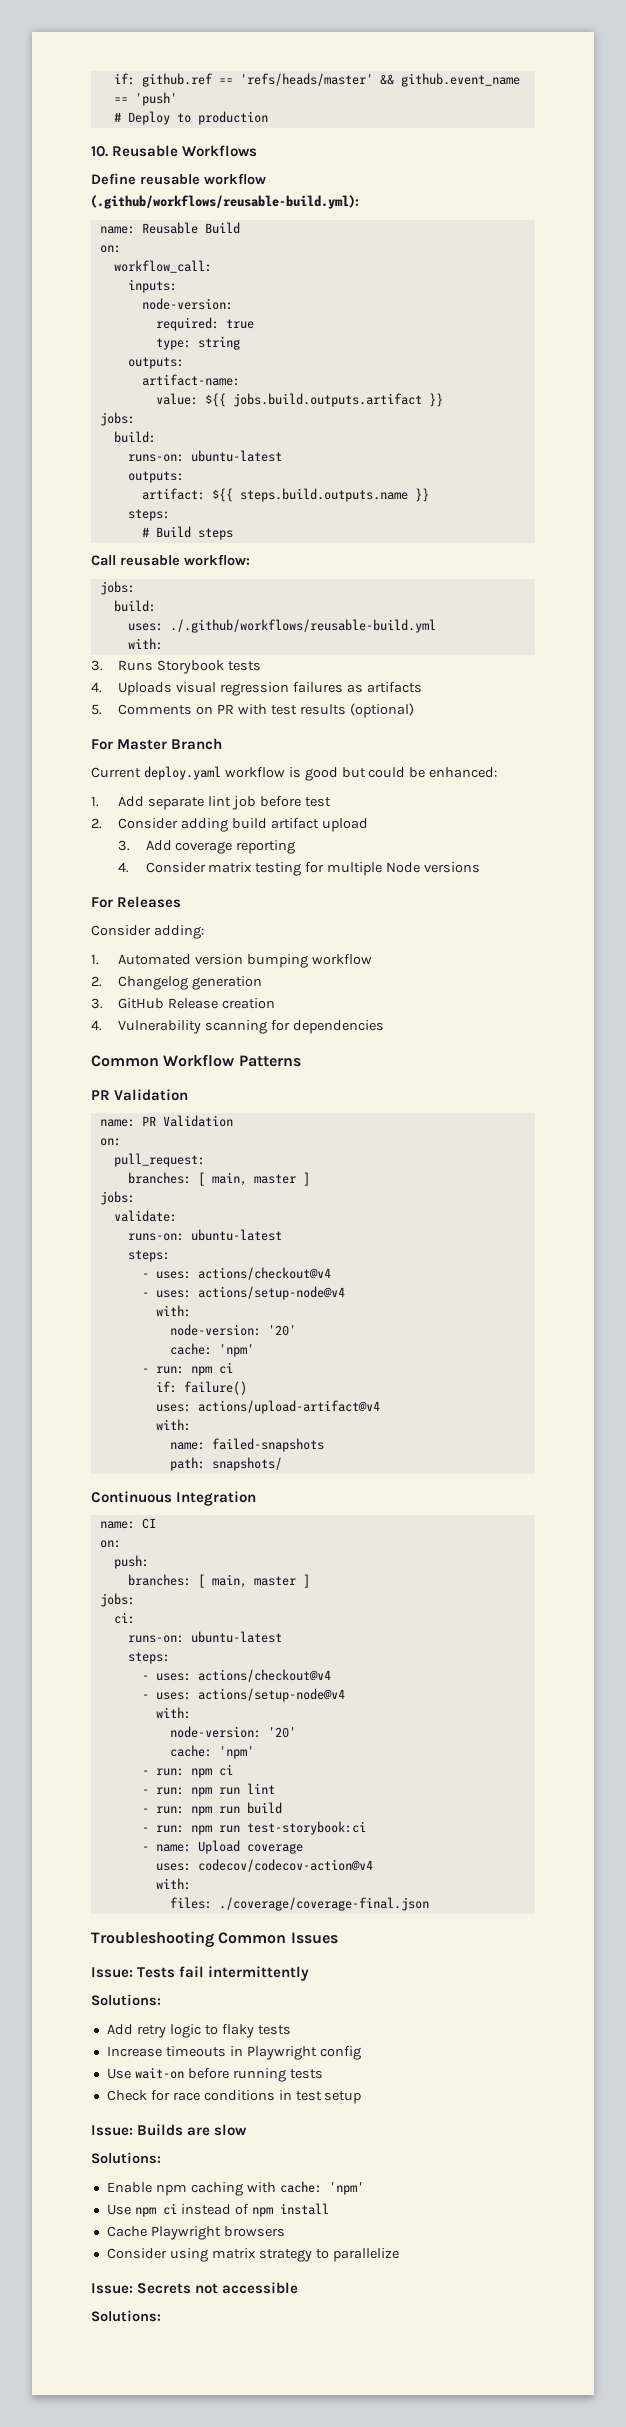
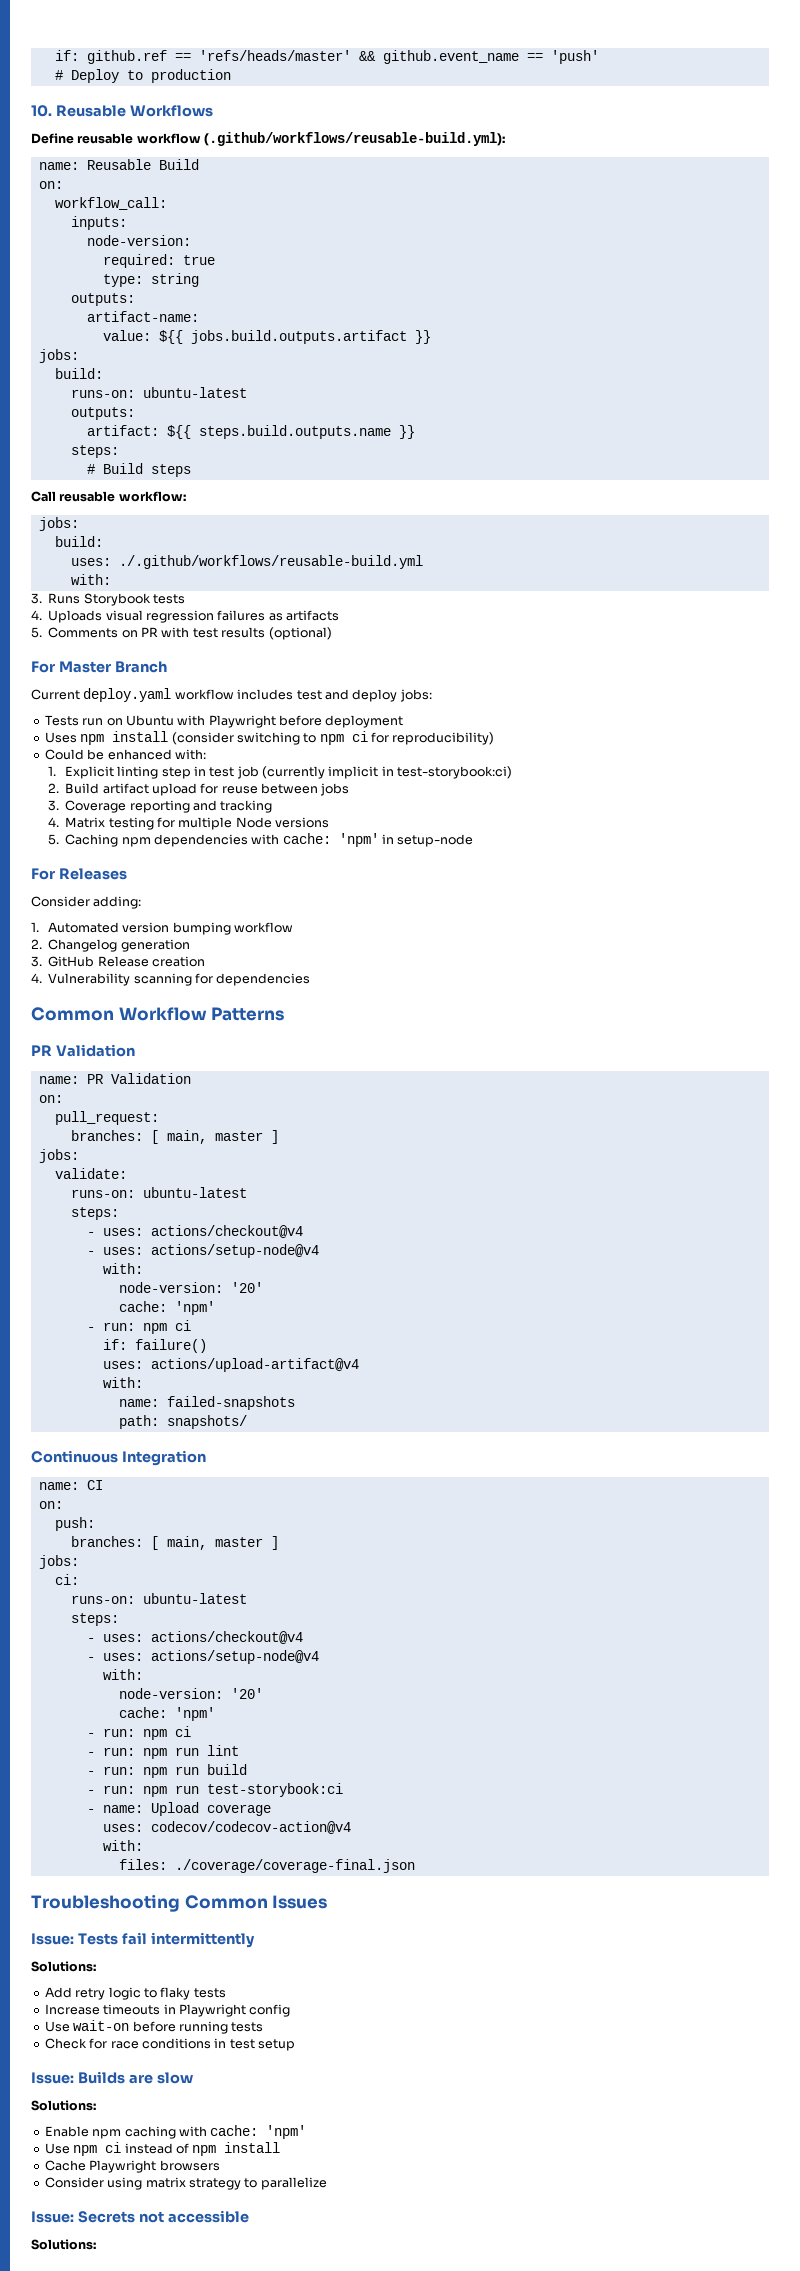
- Current deploy.yaml workflow is good but could be enhanced:
- 1. Add separate lint job before test
- 2. Consider adding build artifact upload
- 3. Add coverage reporting
- 4. Consider matrix testing for multiple Node versions
+ Current deploy.yaml workflow includes test and deploy jobs:
+ Tests run on Ubuntu with Playwright before deployment
+ Uses npm install (consider switching to npm ci for reproducibility)
+ Could be enhanced with:
+ 1. Explicit linting step in test job (currently implicit in test-storybook:ci)
+ 2. Build artifact upload for reuse between jobs
+ 3. Coverage reporting and tracking
+ 4. Matrix testing for multiple Node versions
+ 5. Caching npm dependencies with cache: 'npm' in setup-node

